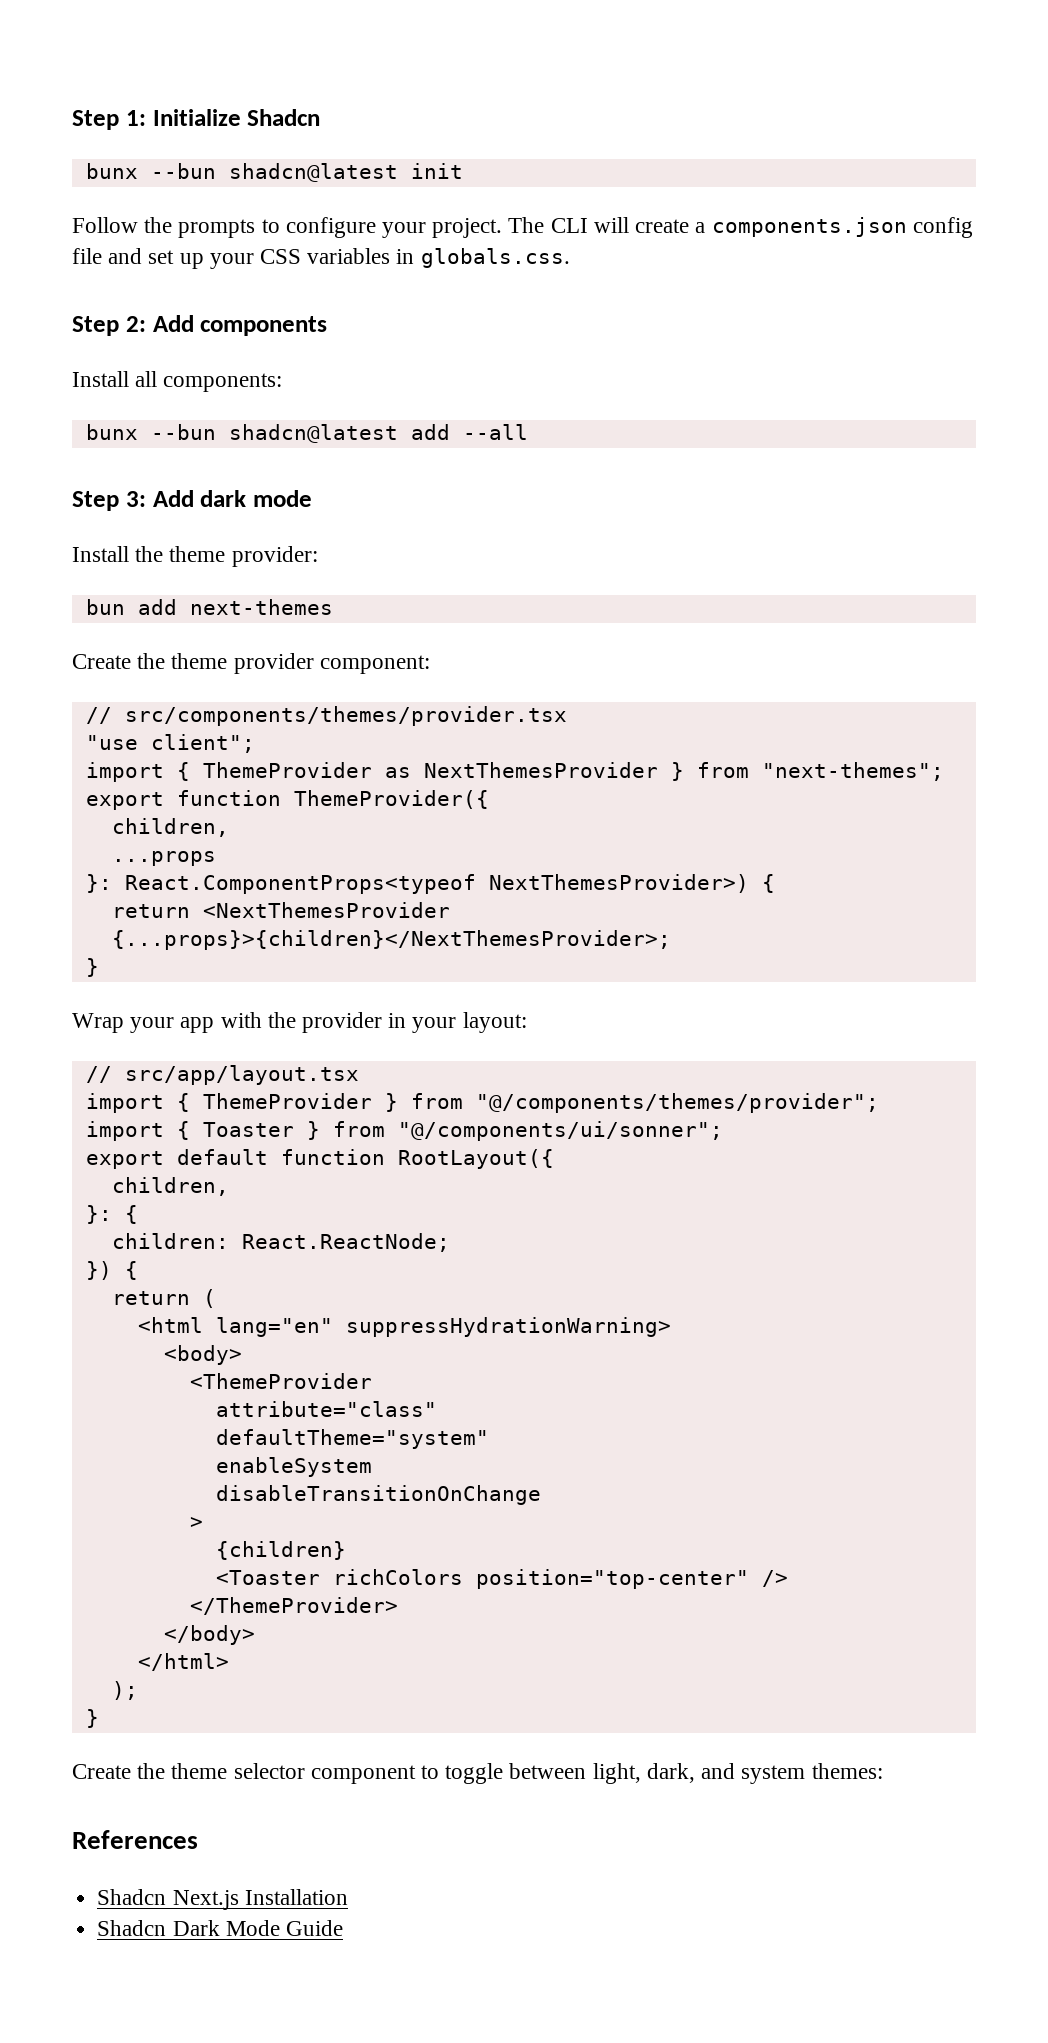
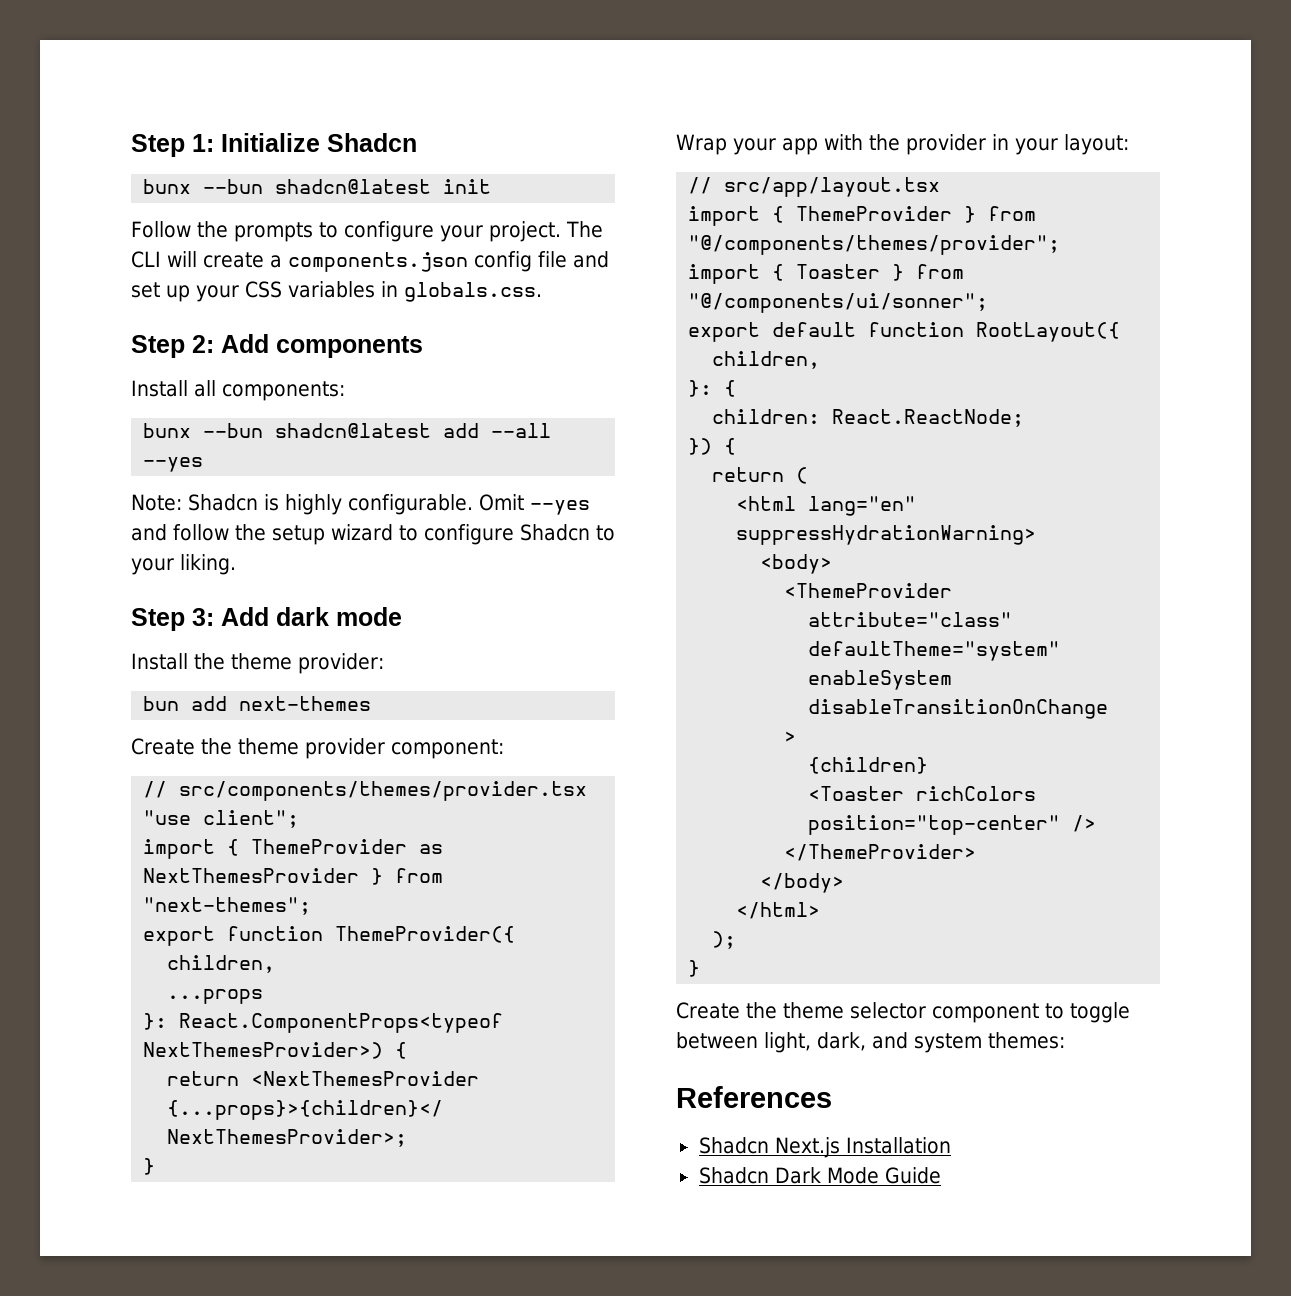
- bunx --bun shadcn@latest add --all
+ bunx --bun shadcn@latest add --all --yes
+ Note: Shadcn is highly configurable. Omit --yes and follow the setup wizard to configure Shadcn to your liking.

